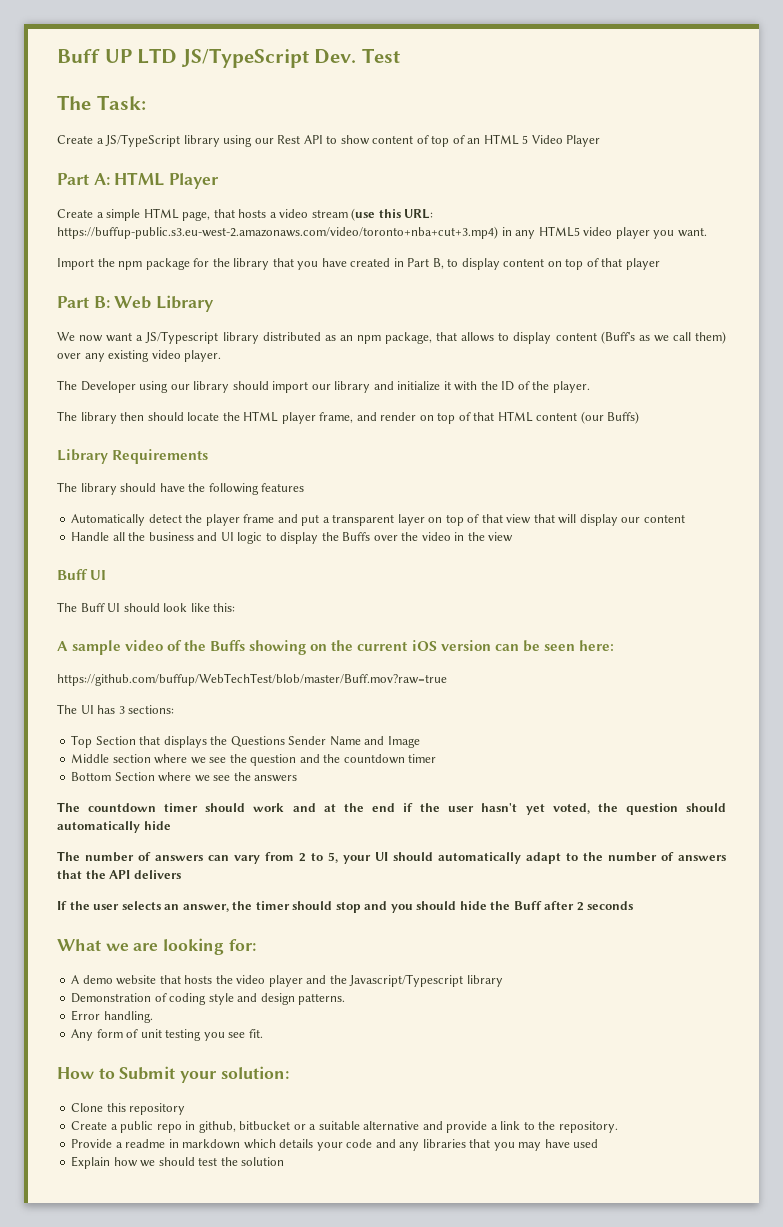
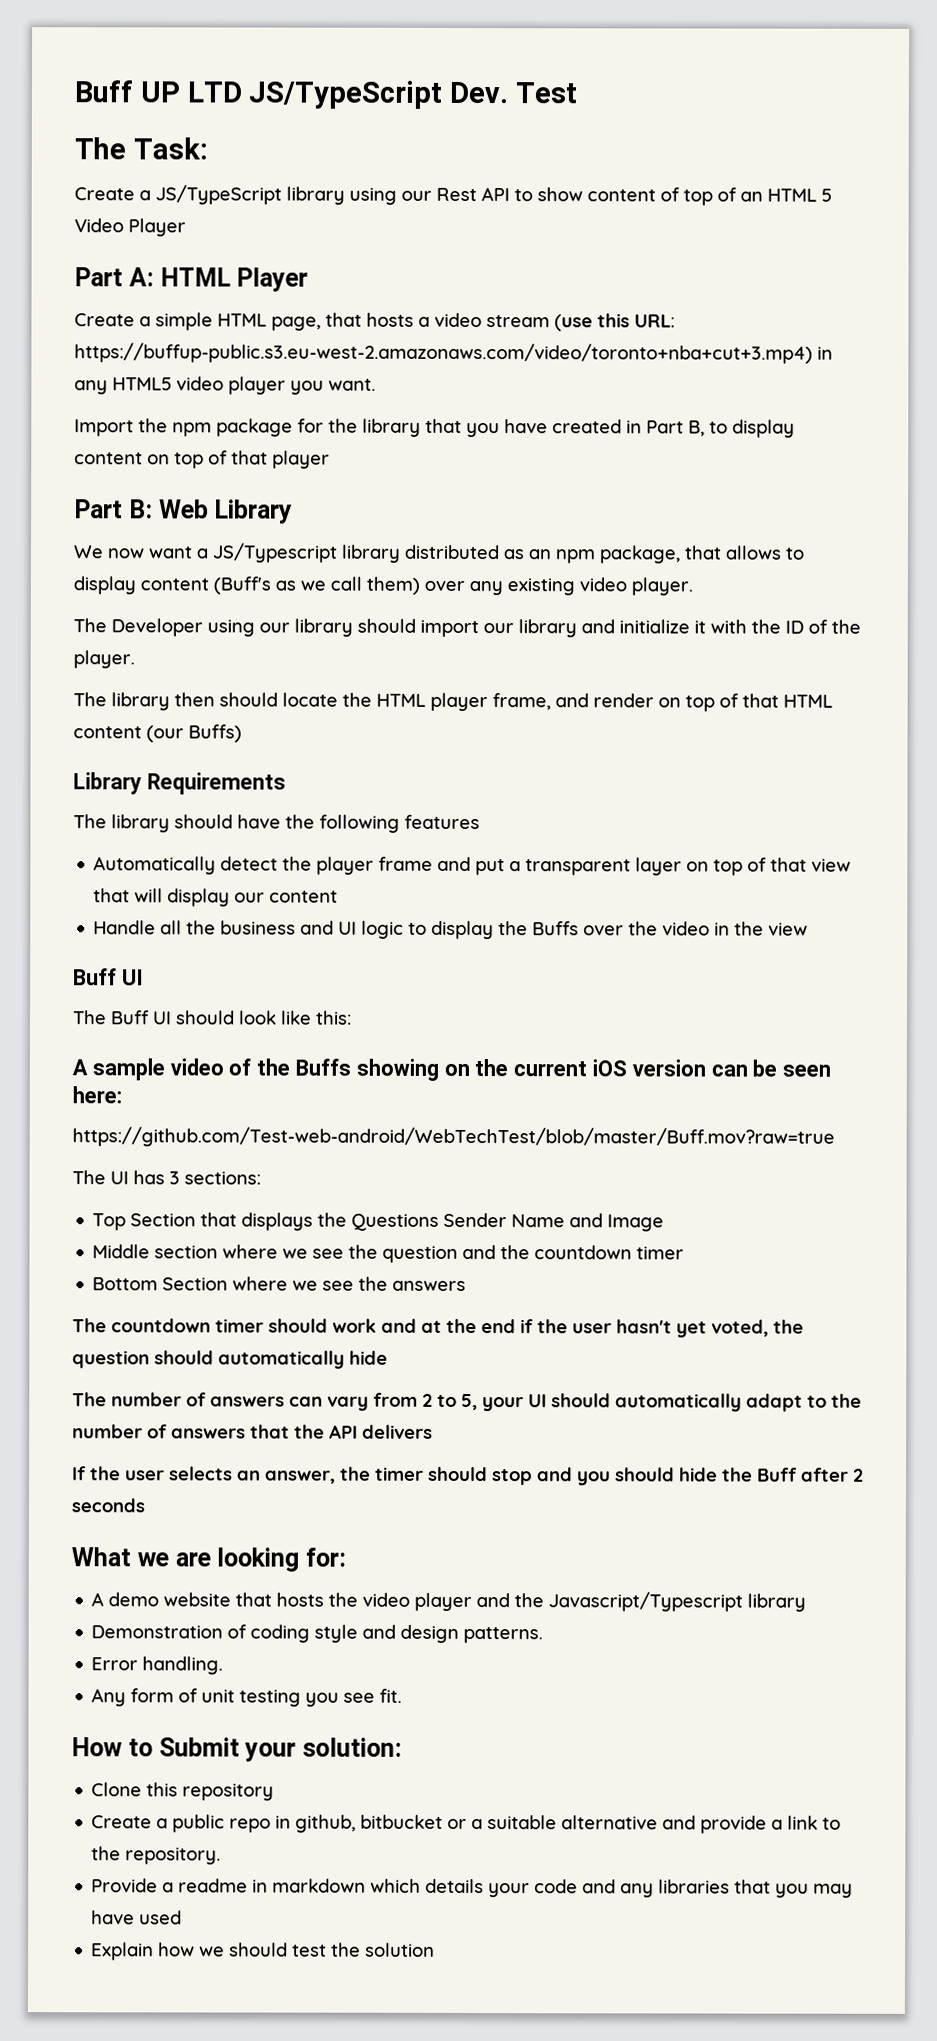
- https://github.com/buffup/WebTechTest/blob/master/Buff.mov?raw=true
+ https://github.com/Test-web-android/WebTechTest/blob/master/Buff.mov?raw=true

